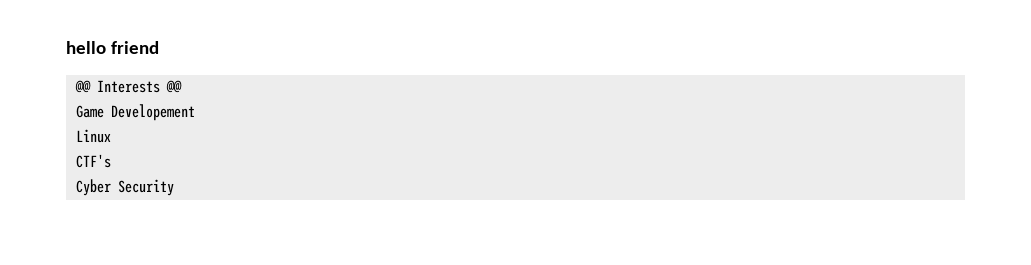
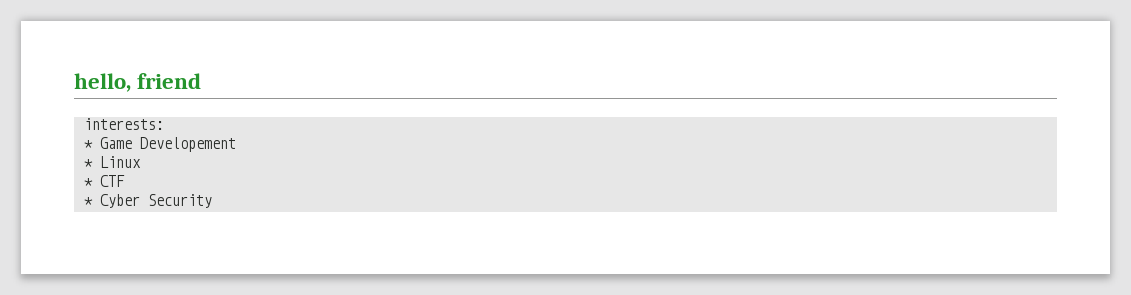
- hello friend
+ hello, friend
- @@ Interests @@
- Game Developement
+ interests:
+ * Game Developement
- Linux
+ * Linux
- CTF's
- Cyber Security
+ * CTF
+ * Cyber Security

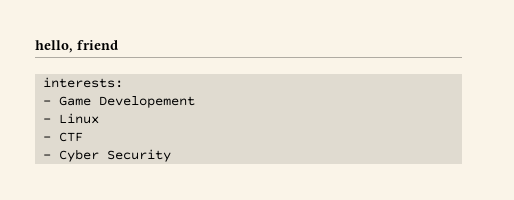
- * Game Developement
+ - Game Developement
- * Linux
+ - Linux
- * CTF
+ - CTF
- * Cyber Security
+ - Cyber Security

